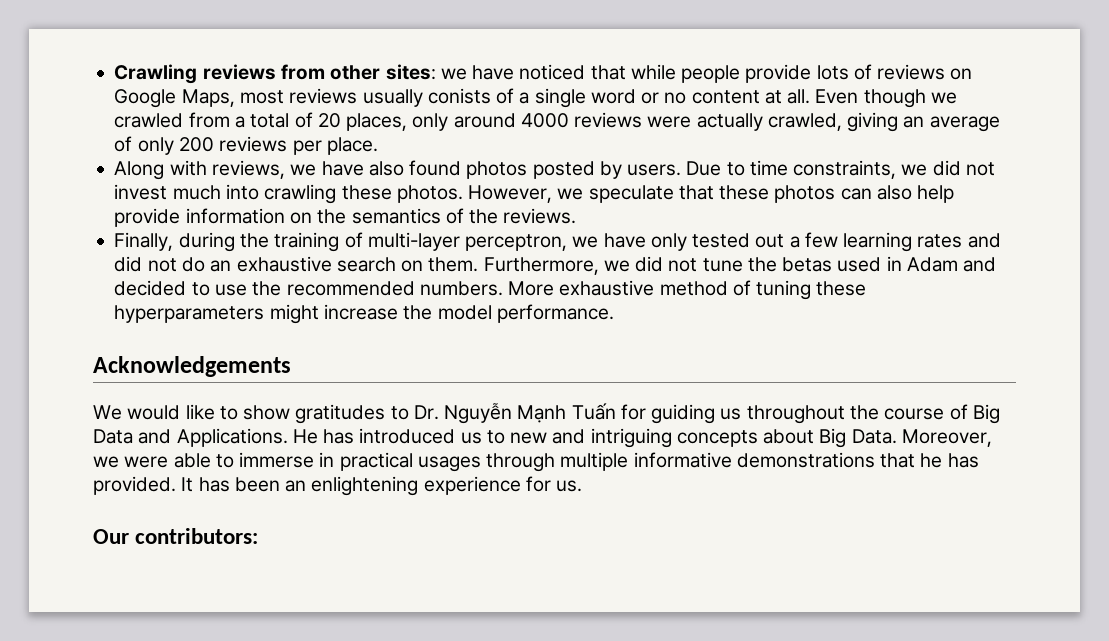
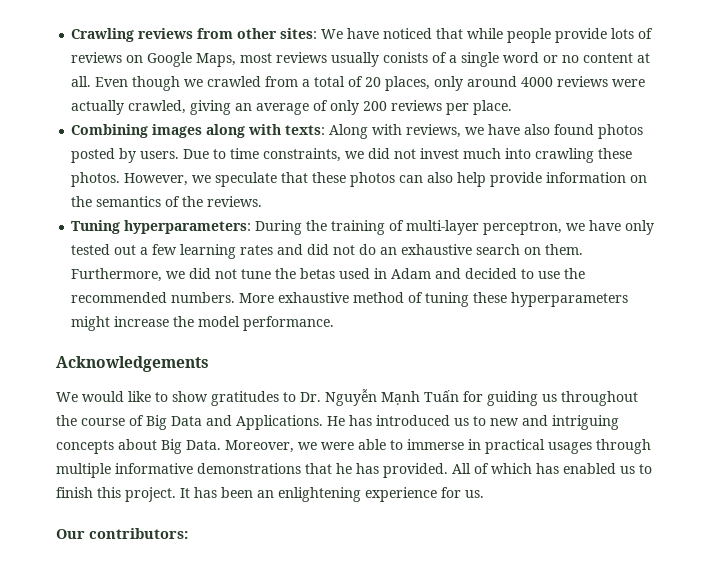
- Crawling reviews from other sites: we have noticed that while people provide lots of reviews on Google Maps, most reviews usually conists of a single word or no content at all.
+ Crawling reviews from other sites: We have noticed that while people provide lots of reviews on Google Maps, most reviews usually conists of a single word or no content at all.
- Along with reviews, we have also found photos posted by users.
+ Combining images along with texts: Along with reviews, we have also found photos posted by users.
- Finally, during the training of multi-layer perceptron, we have only tested out a few learning rates and did not do an exhaustive search on them.
+ Tuning hyperparameters: During the training of multi-layer perceptron, we have only tested out a few learning rates and did not do an exhaustive search on them.
+ All of which has enabled us to finish this project.

